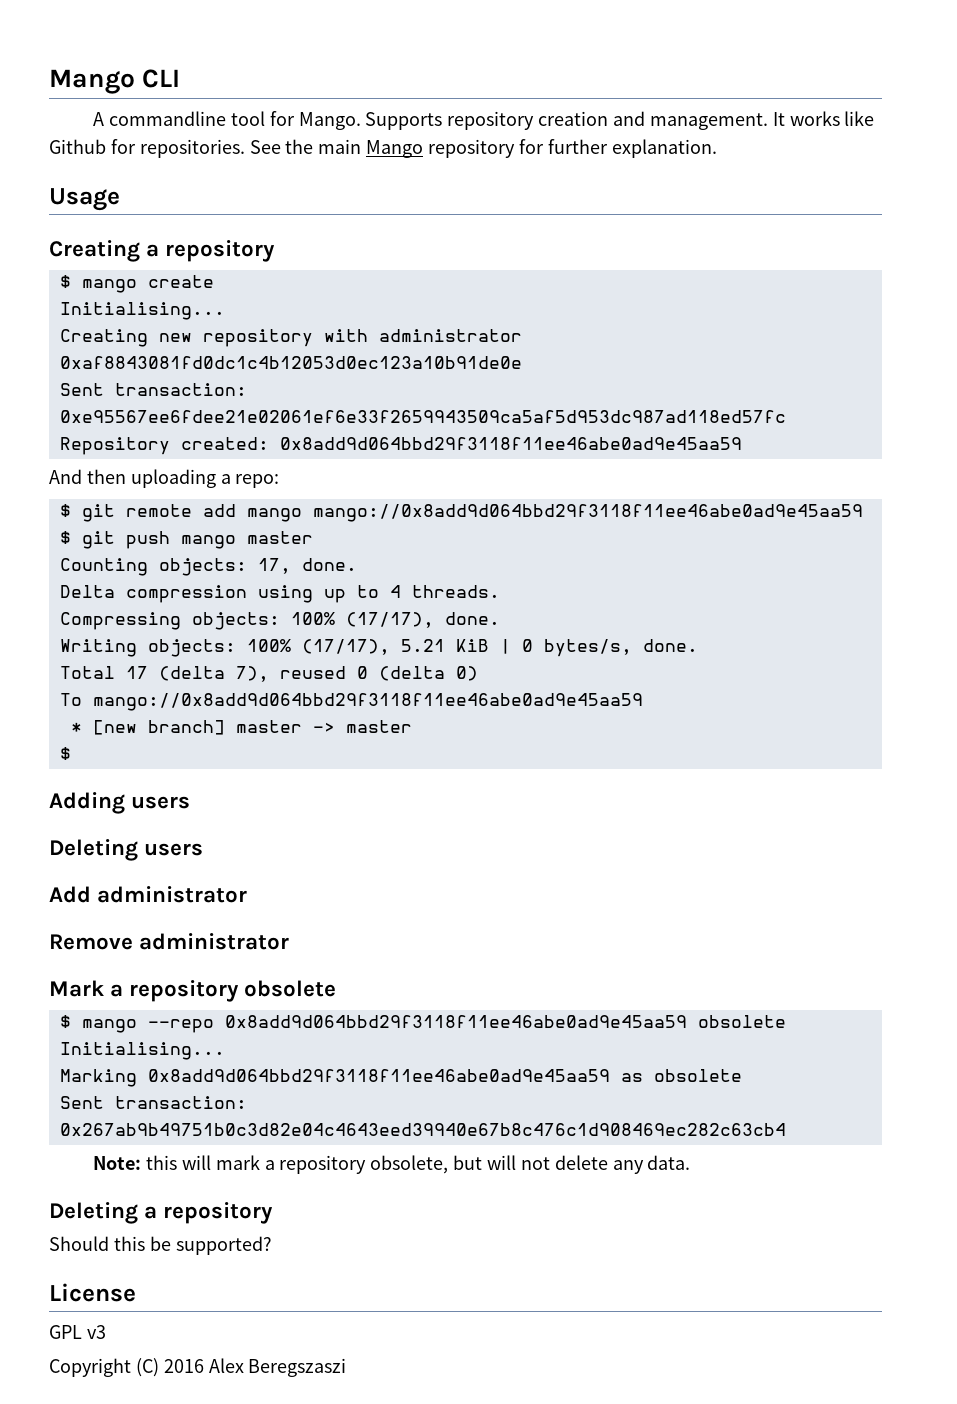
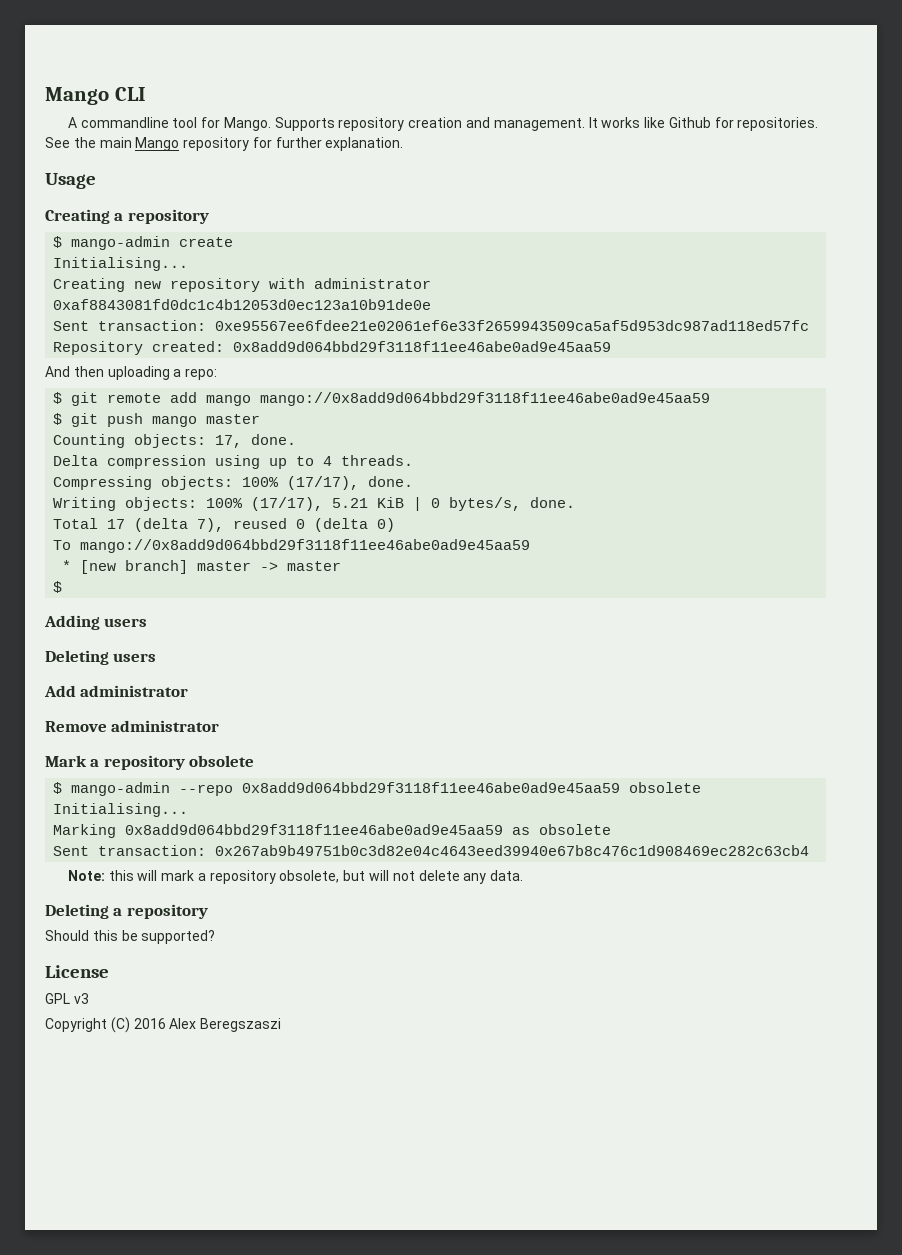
- $ mango create
+ $ mango-admin create
- $ mango --repo 0x8add9d064bbd29f3118f11ee46abe0ad9e45aa59 obsolete
+ $ mango-admin --repo 0x8add9d064bbd29f3118f11ee46abe0ad9e45aa59 obsolete

